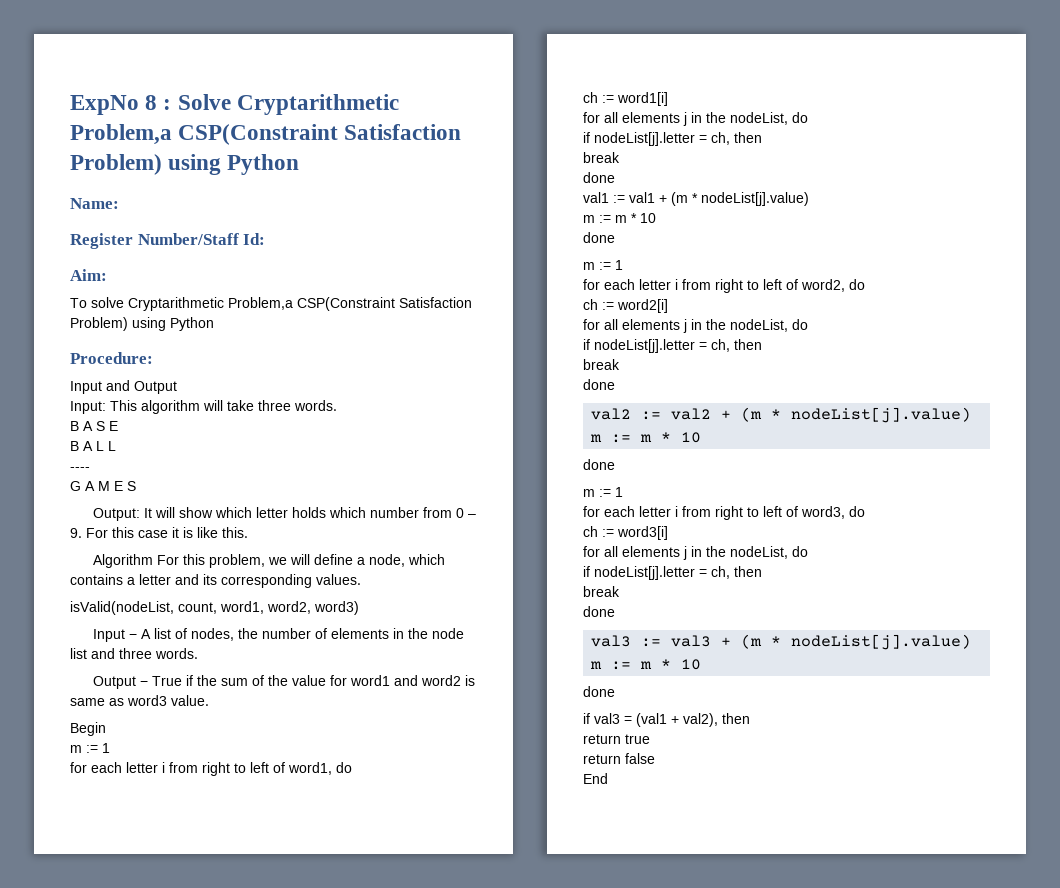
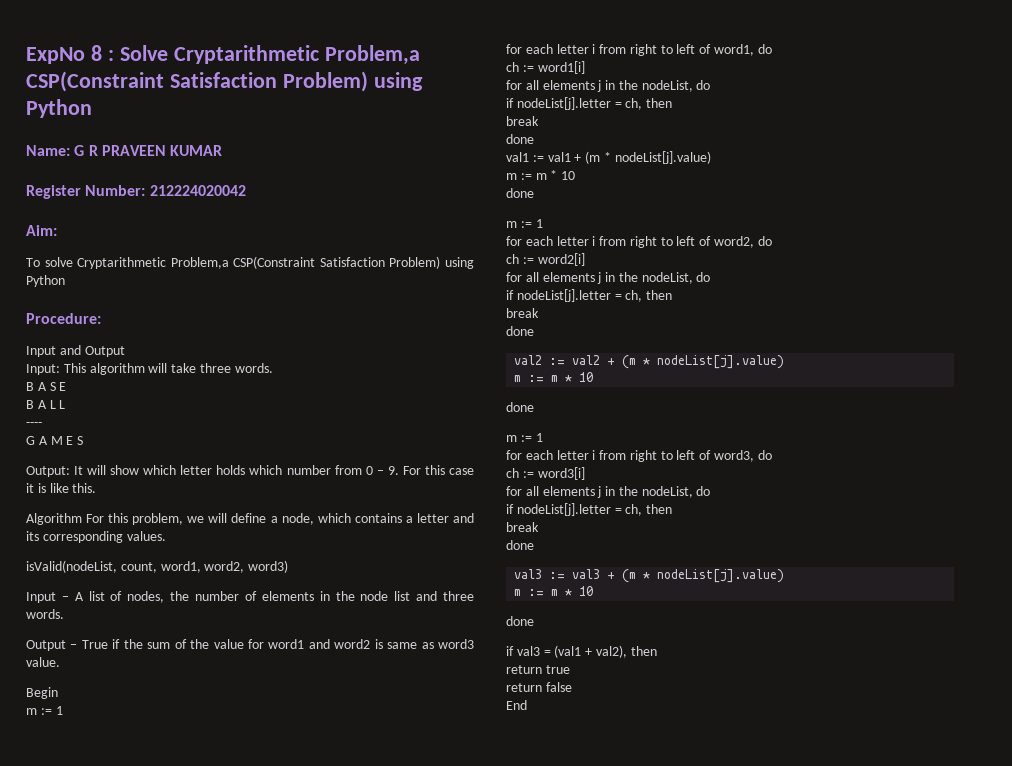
- Name:
+ Name: G R PRAVEEN KUMAR
- Register Number/Staff Id:
+ Register Number: 212224020042

